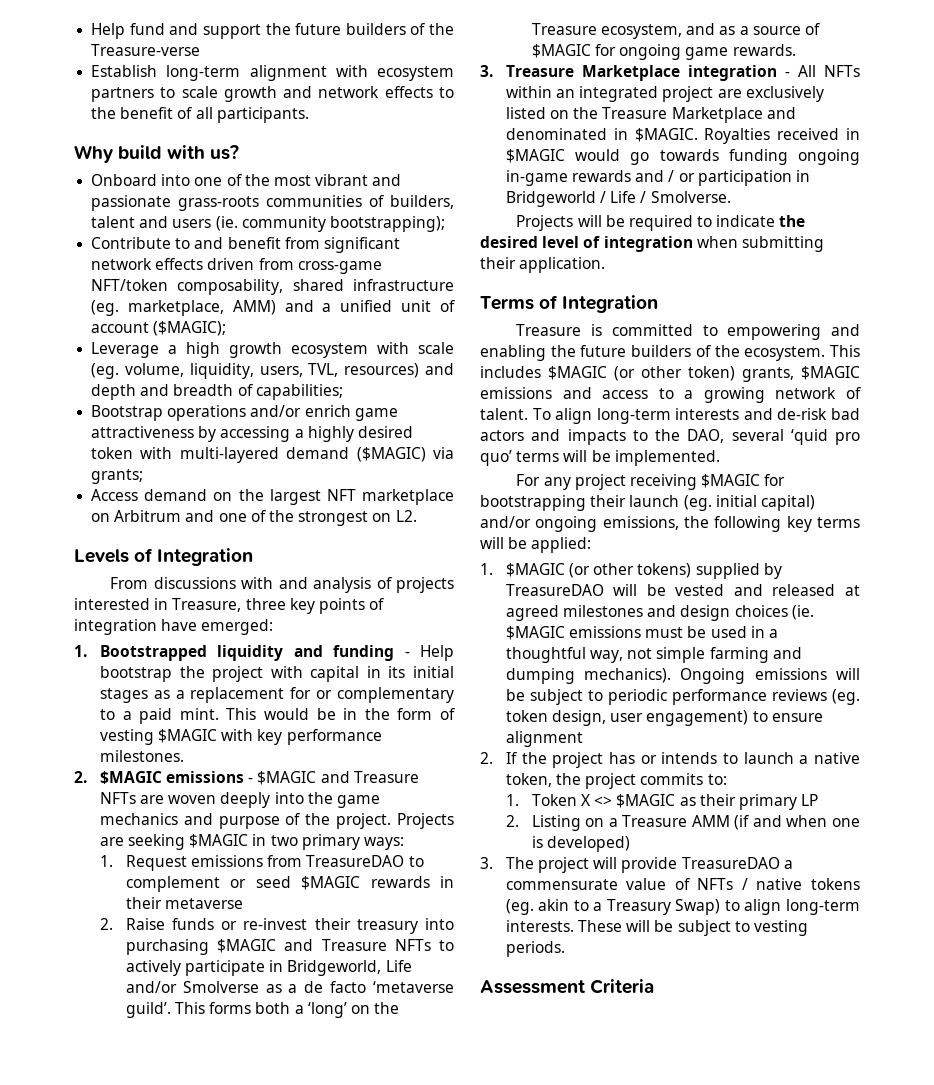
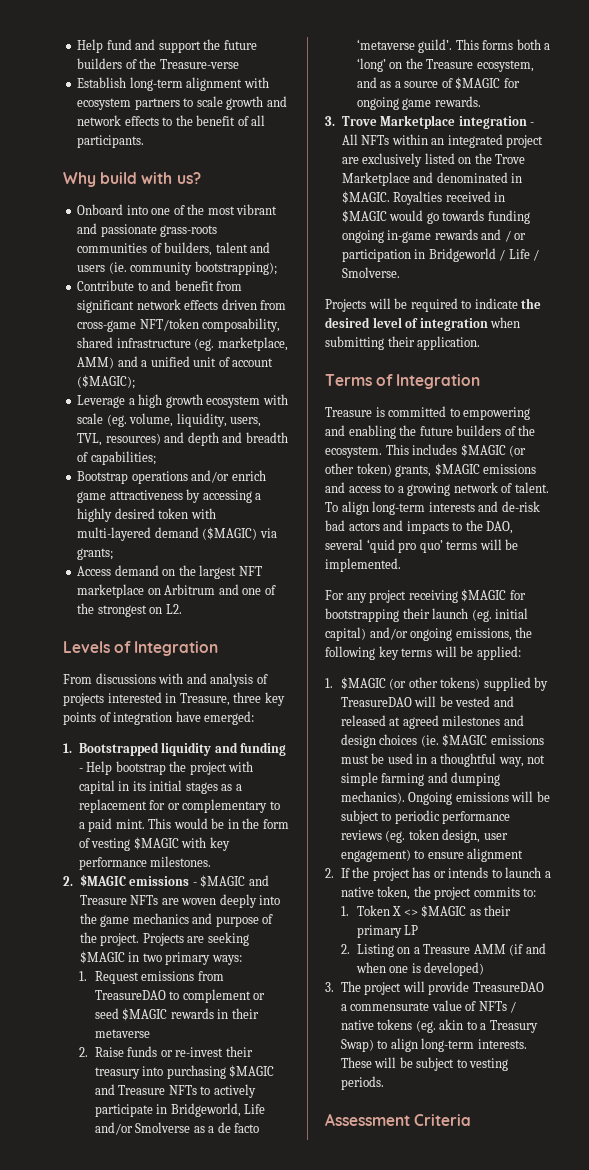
- 3. Treasure Marketplace integration - All NFTs within an integrated project are exclusively listed on the Treasure Marketplace and denominated in $MAGIC.
+ 3. Trove Marketplace integration - All NFTs within an integrated project are exclusively listed on the Trove Marketplace and denominated in $MAGIC.

